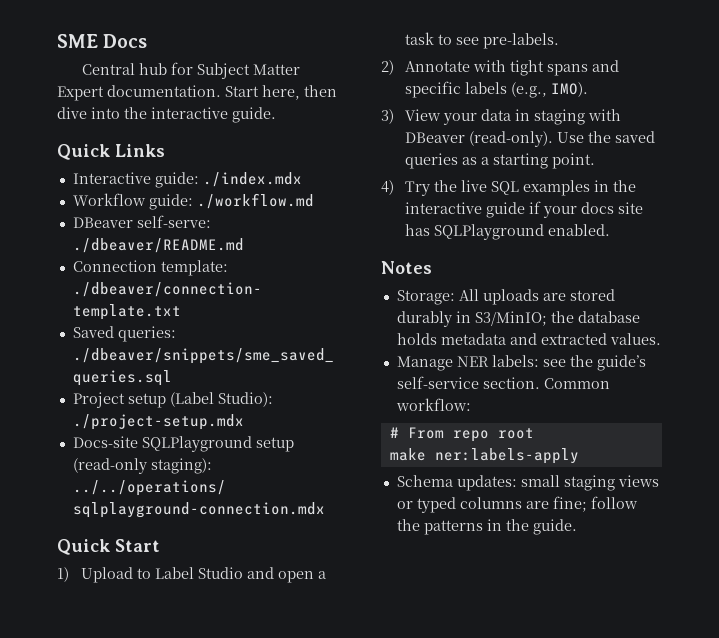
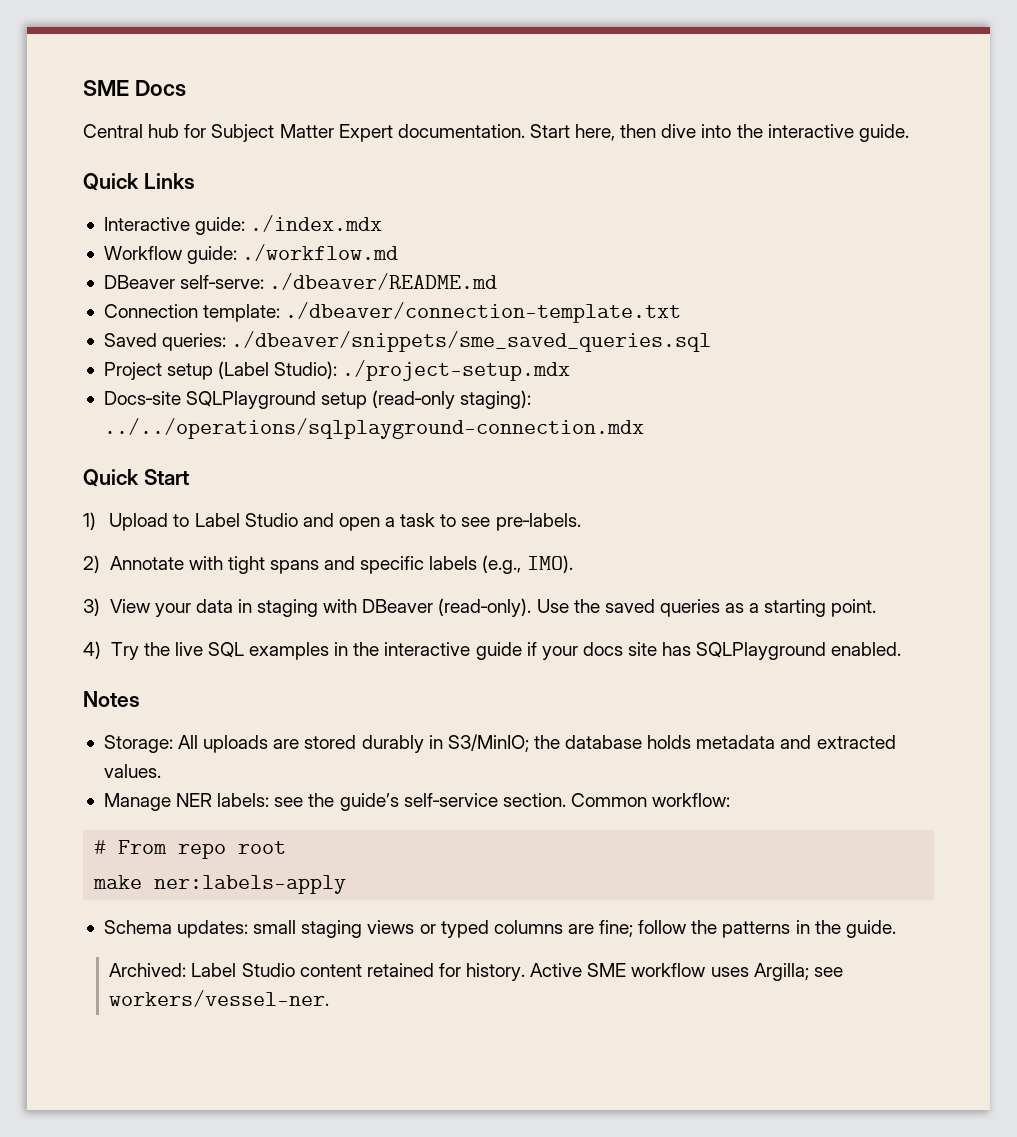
+ Archived: Label Studio content retained for history. Active SME workflow uses Argilla; see workers/vessel-ner.

